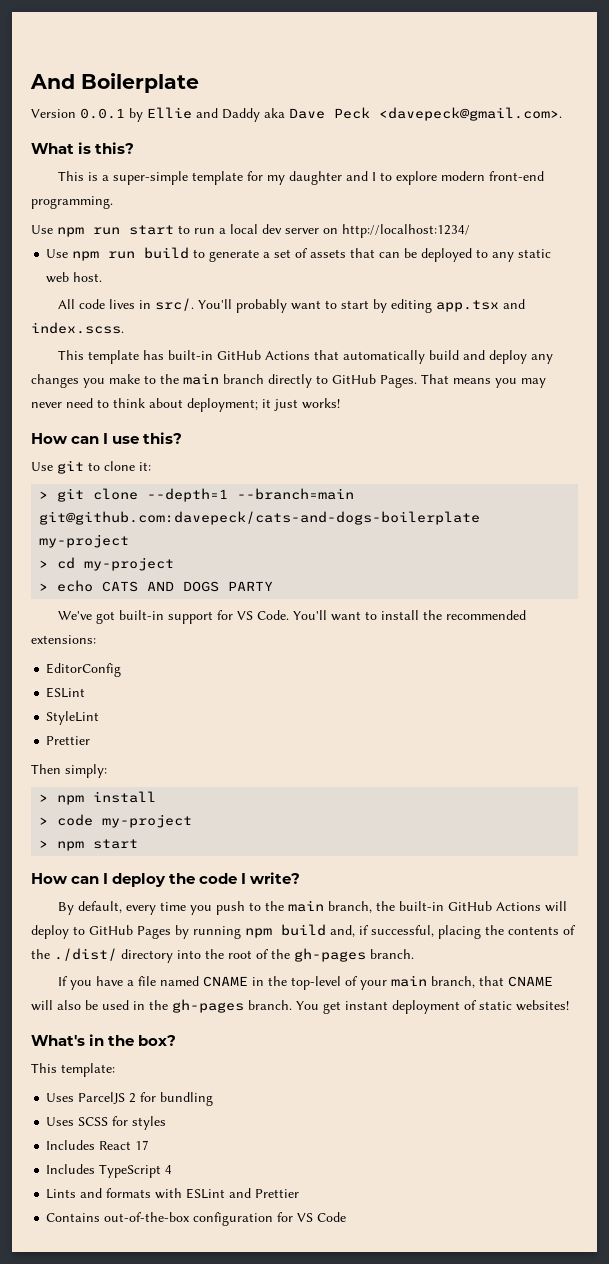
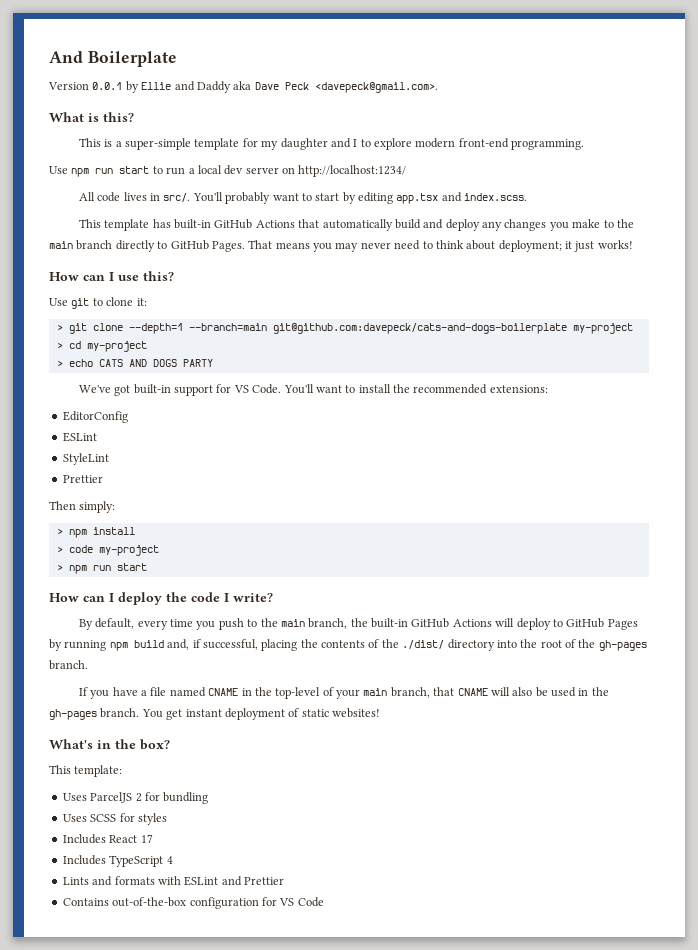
- Use npm run build to generate a set of assets that can be deployed to any static web host.
- > npm start
+ > npm run start

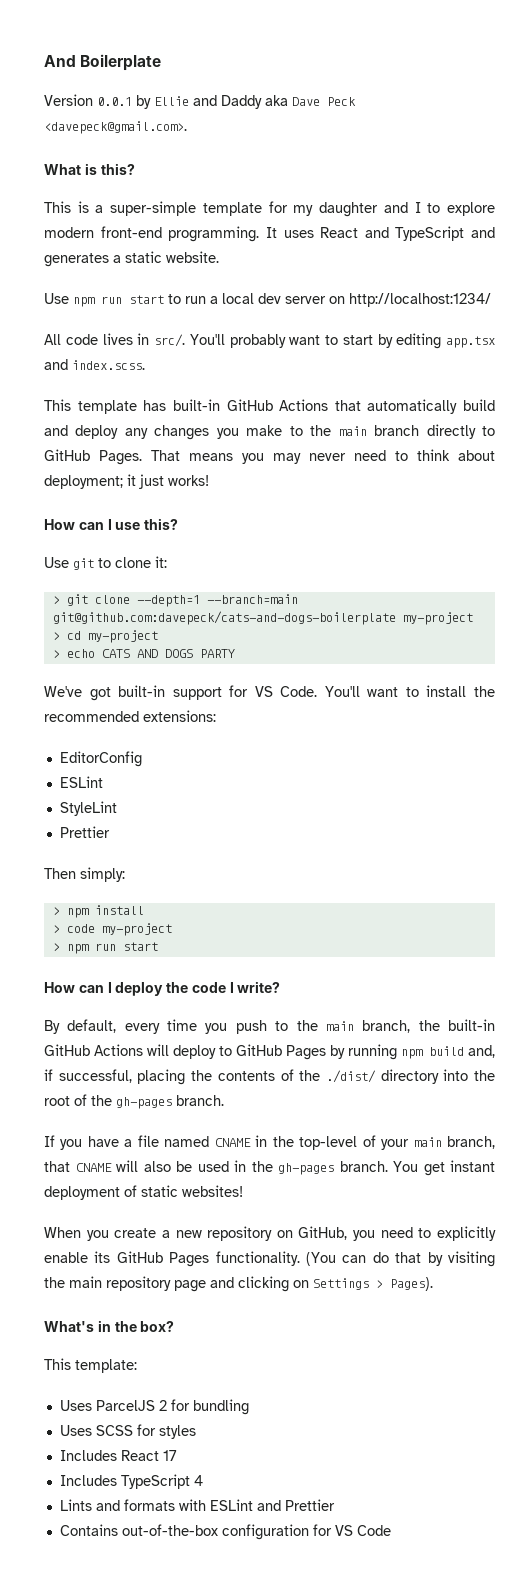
+ It uses React and TypeScript and generates a static website.
+ When you create a new repository on GitHub, you need to explicitly enable its GitHub Pages functionality. (You can do that by visiting the main repository page and clicking on Settings > Pages).

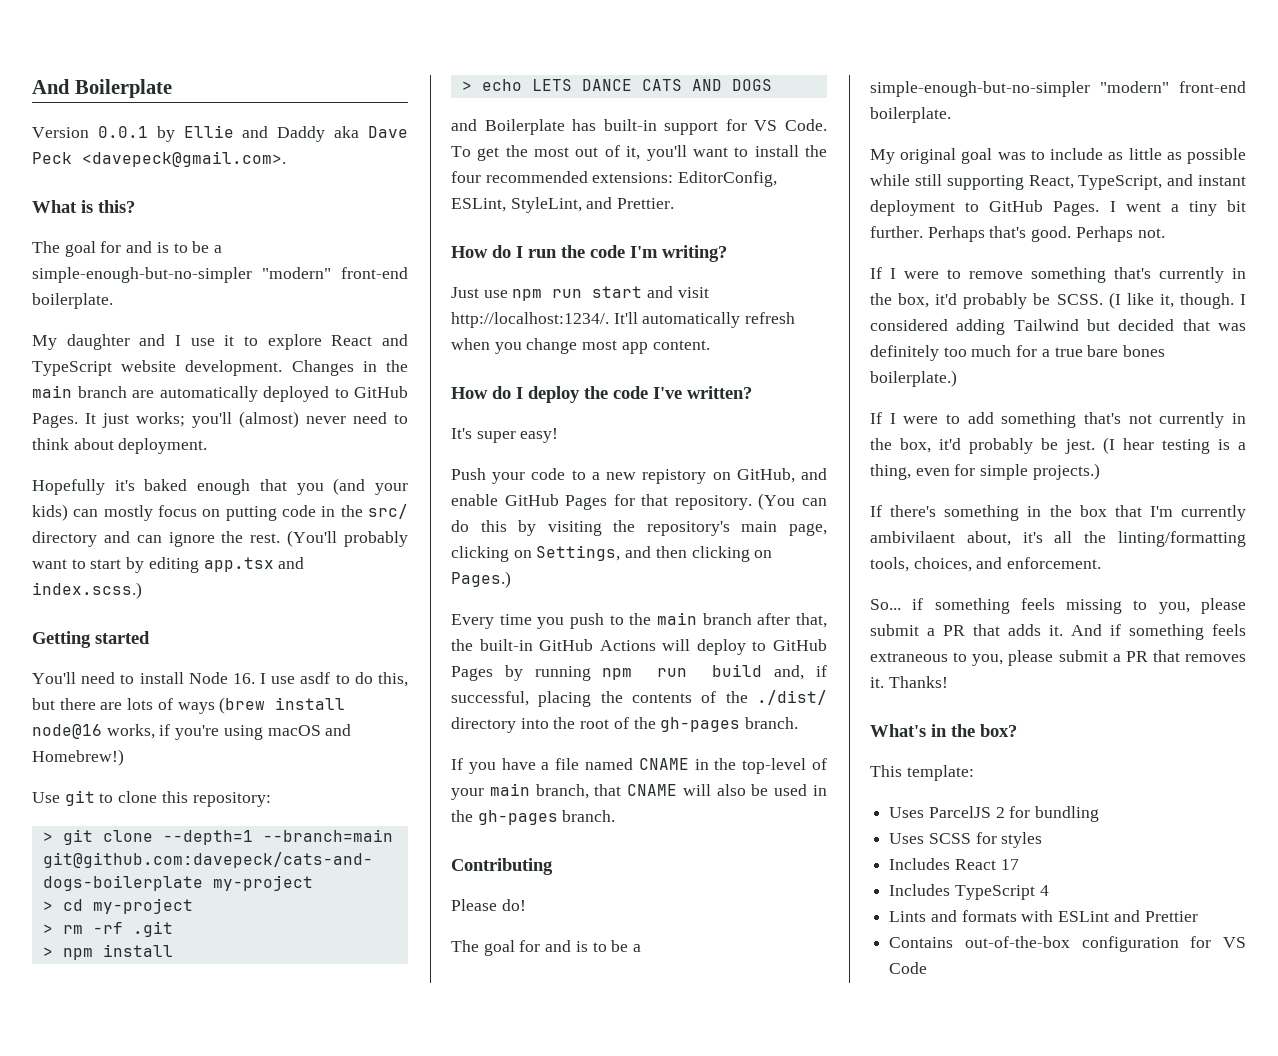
  What is this?
- This is a super-simple template for my daughter and I to explore modern front-end programming. It uses React and TypeScript and generates a static website.
- Use npm run start to run a local dev server on http://localhost:1234/
- All code lives in src/. You'll probably want to start by editing app.tsx and index.scss.
- This template has built-in GitHub Actions that automatically build and deploy any changes you make to the main branch directly to GitHub Pages. That means you may never need to think about deployment; it just works!
- How can I use this?
+ The goal for and is to be a simple-enough-but-no-simpler "modern" front-end boilerplate.
+ My daughter and I use it to explore React and TypeScript website development. Changes in the main branch are automatically deployed to GitHub Pages. It just works; you'll (almost) never need to think about deployment.
+ Hopefully it's baked enough that you (and your kids) can mostly focus on putting code in the src/ directory and can ignore the rest. (You'll probably want to start by editing app.tsx and index.scss.)
+ Getting started
+ You'll need to install Node 16. I use asdf to do this, but there are lots of ways (brew install node@16 works, if you're using macOS and Homebrew!)
- Use git to clone it:
+ Use git to clone this repository:
- > echo CATS AND DOGS PARTY
- We've got built-in support for VS Code. You'll want to install the recommended extensions:
- EditorConfig
- ESLint
- StyleLint
- Prettier
- Then simply:
+ > rm -rf .git
  > npm install
- > code my-project
- > npm run start
- How can I deploy the code I write?
- By default, every time you push to the main branch, the built-in GitHub Actions will deploy to GitHub Pages by running npm build and, if successful, placing the contents of the ./dist/ directory into the root of the gh-pages branch.
+ > echo LETS DANCE CATS AND DOGS
+ and Boilerplate has built-in support for VS Code. To get the most out of it, you'll want to install the four recommended extensions: EditorConfig, ESLint, StyleLint, and Prettier.
+ How do I run the code I'm writing?
+ Just use npm run start and visit http://localhost:1234/. It'll automatically refresh when you change most app content.
+ How do I deploy the code I've written?
+ It's super easy!
+ Push your code to a new repistory on GitHub, and enable GitHub Pages for that repository. (You can do this by visiting the repository's main page, clicking on Settings, and then clicking on Pages.)
+ Every time you push to the main branch after that, the built-in GitHub Actions will deploy to GitHub Pages by running npm run build and, if successful, placing the contents of the ./dist/ directory into the root of the gh-pages branch.
- If you have a file named CNAME in the top-level of your main branch, that CNAME will also be used in the gh-pages branch. You get instant deployment of static websites!
- When you create a new repository on GitHub, you need to explicitly enable its GitHub Pages functionality. (You can do that by visiting the main repository page and clicking on Settings > Pages).
+ If you have a file named CNAME in the top-level of your main branch, that CNAME will also be used in the gh-pages branch.
+ Contributing
+ Please do!
+ The goal for and is to be a simple-enough-but-no-simpler "modern" front-end boilerplate.
+ My original goal was to include as little as possible while still supporting React, TypeScript, and instant deployment to GitHub Pages. I went a tiny bit further. Perhaps that's good. Perhaps not.
+ If I were to remove something that's currently in the box, it'd probably be SCSS. (I like it, though. I considered adding Tailwind but decided that was definitely too much for a true bare bones boilerplate.)
+ If I were to add something that's not currently in the box, it'd probably be jest. (I hear testing is a thing, even for simple projects.)
+ If there's something in the box that I'm currently ambivilaent about, it's all the linting/formatting tools, choices, and enforcement.
+ So... if something feels missing to you, please submit a PR that adds it. And if something feels extraneous to you, please submit a PR that removes it. Thanks!

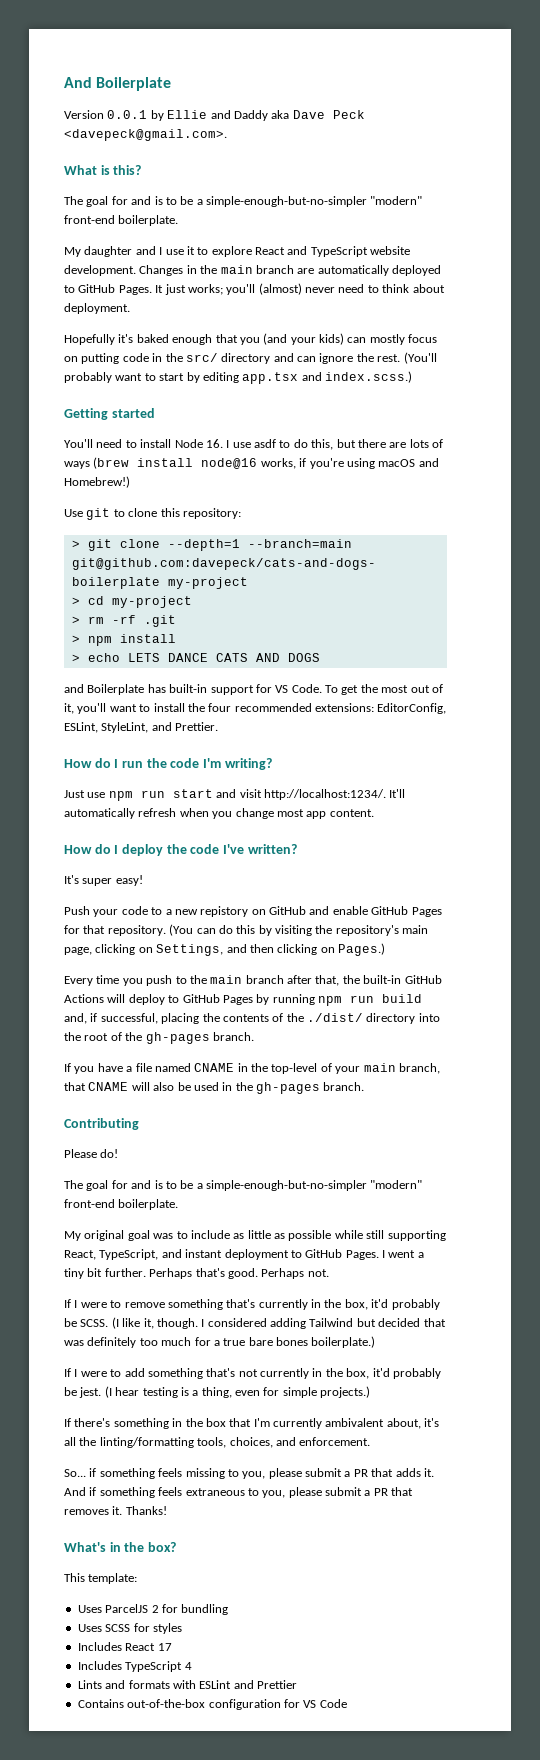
- Push your code to a new repistory on GitHub, and enable GitHub Pages for that repository.
+ Push your code to a new repistory on GitHub and enable GitHub Pages for that repository.
- If there's something in the box that I'm currently ambivilaent about, it's all the linting/formatting tools, choices, and enforcement.
+ If there's something in the box that I'm currently ambivalent about, it's all the linting/formatting tools, choices, and enforcement.

